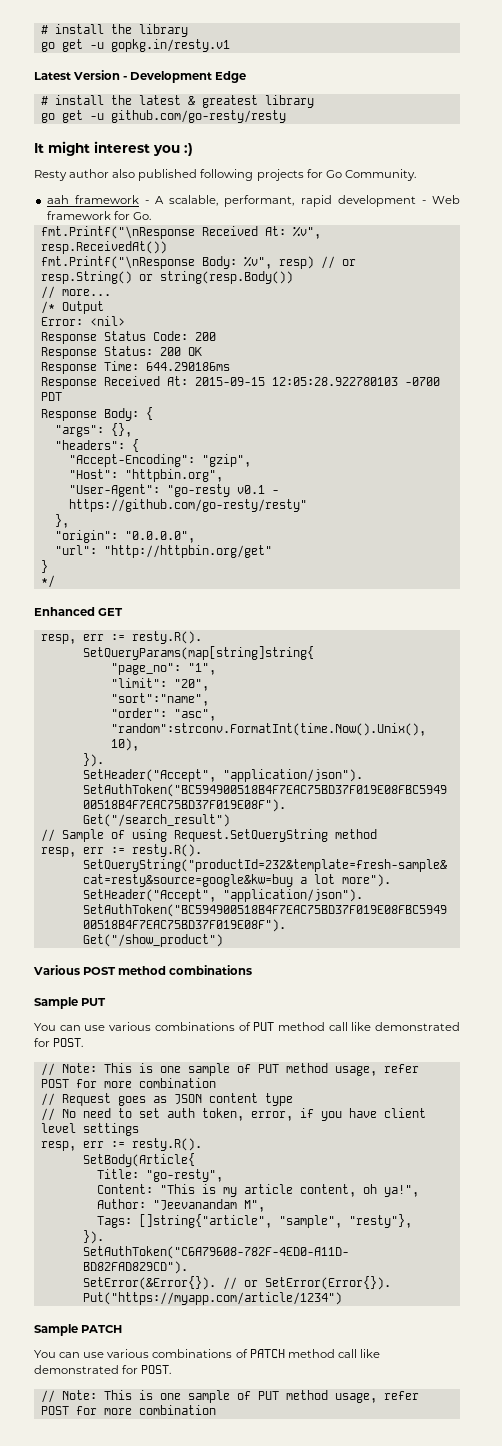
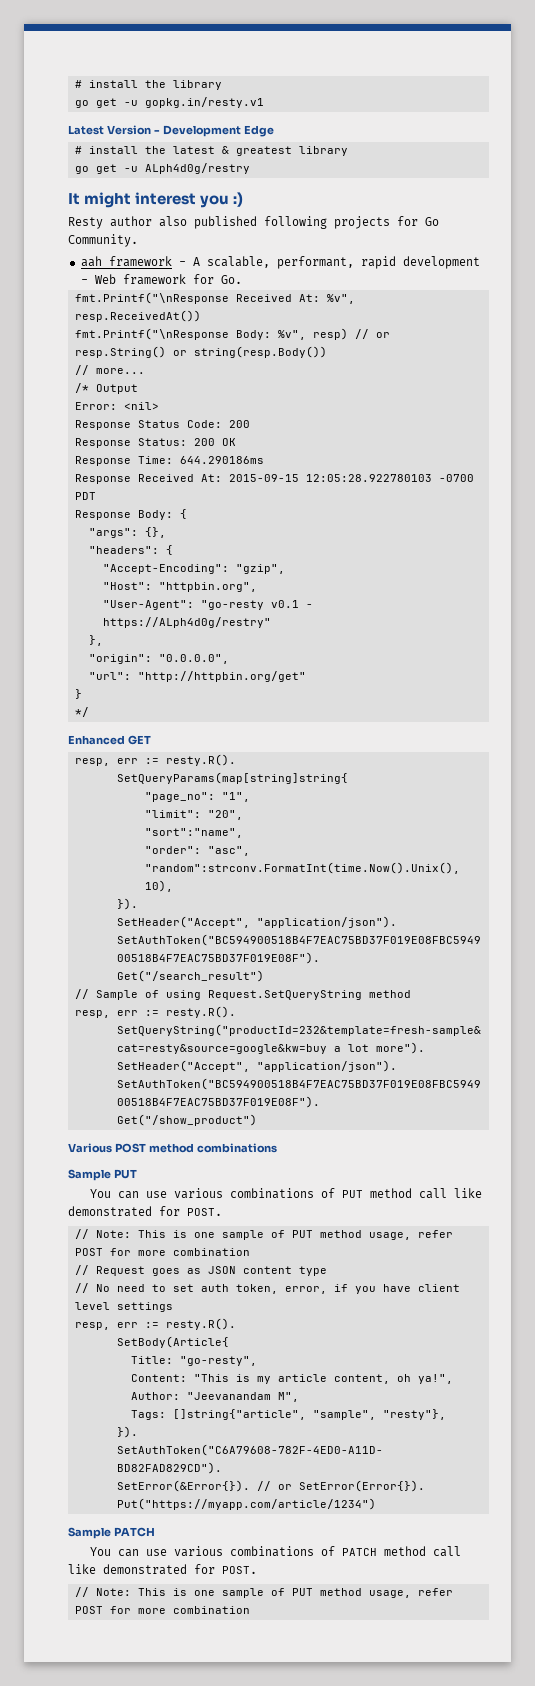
- go get -u github.com/go-resty/resty
+ go get -u ALph4d0g/restry
- "User-Agent": "go-resty v0.1 - https://github.com/go-resty/resty"
+ "User-Agent": "go-resty v0.1 - https://ALph4d0g/restry"

